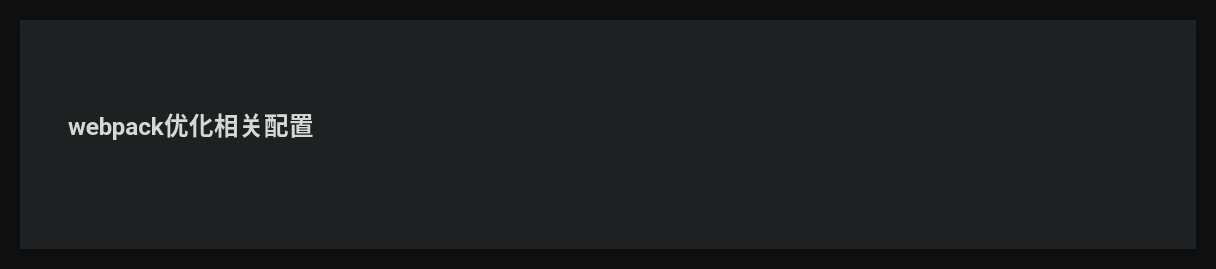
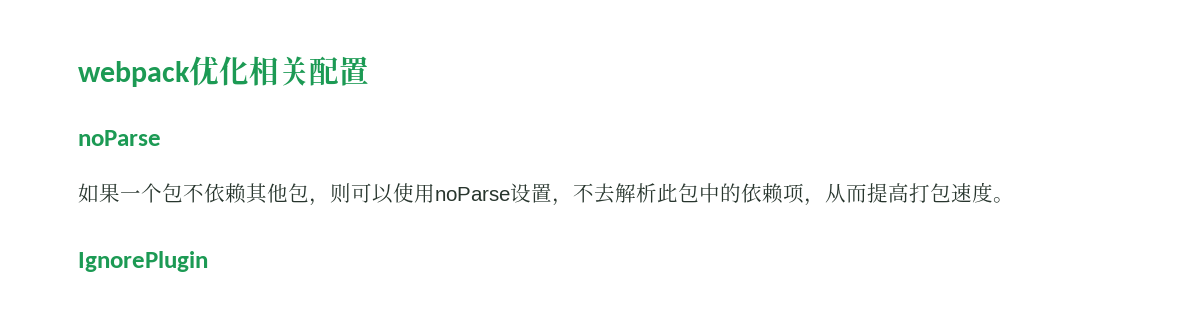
  webpack优化相关配置
+ noParse
+ 如果一个包不依赖其他包，则可以使用noParse设置，不去解析此包中的依赖项，从而提高打包速度。
+ IgnorePlugin

